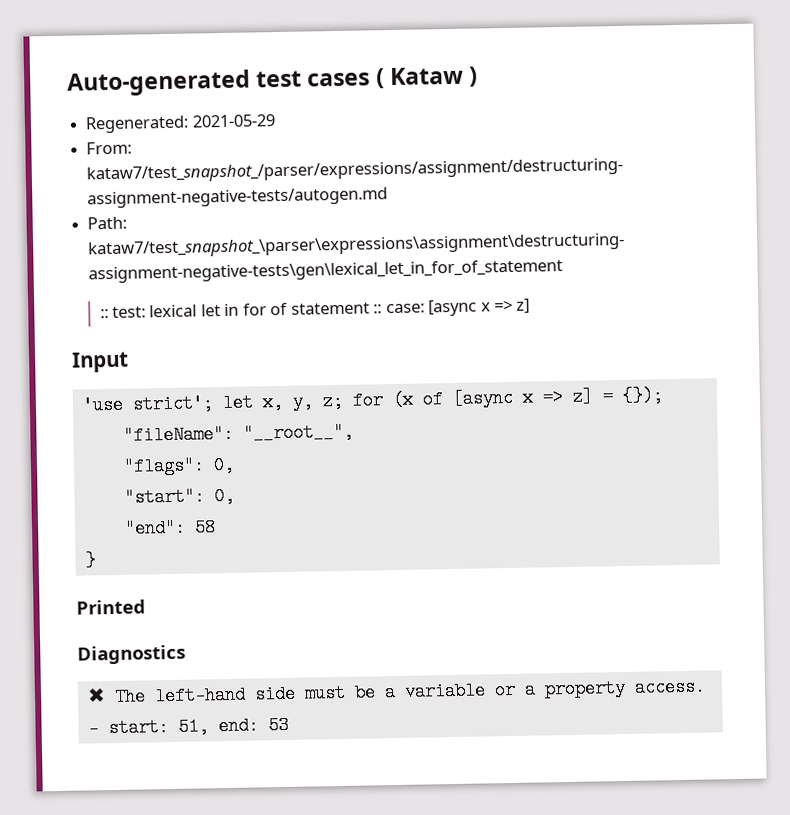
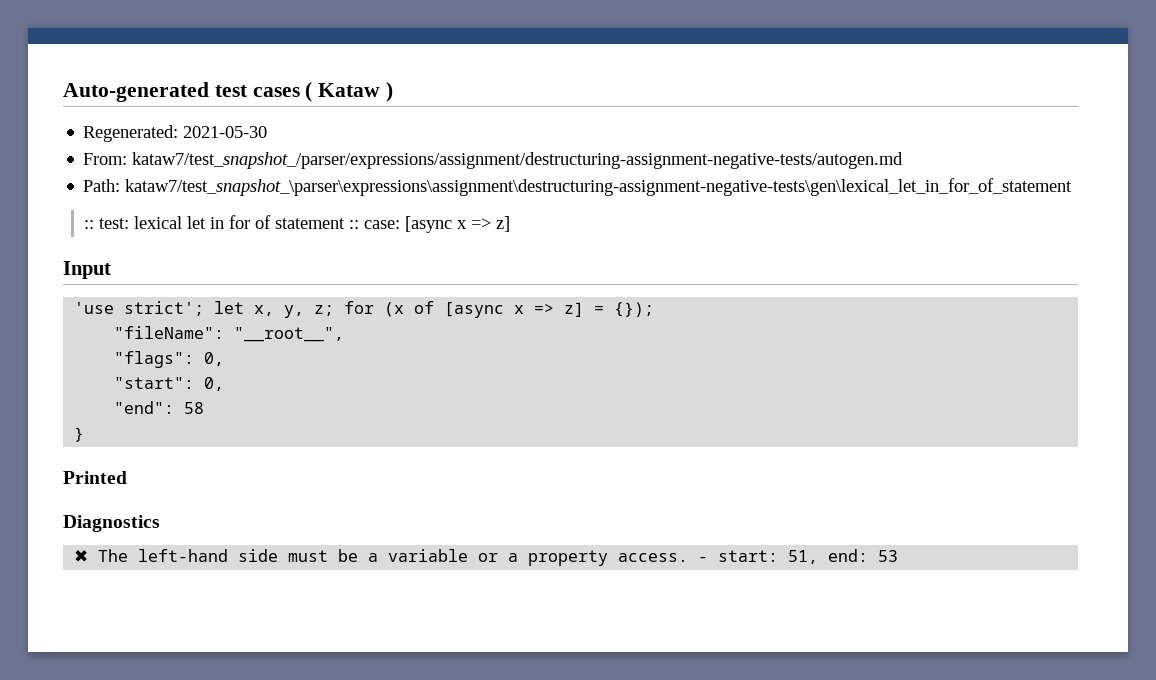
- Regenerated: 2021-05-29
+ Regenerated: 2021-05-30

